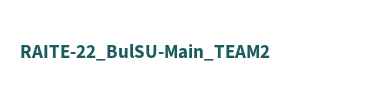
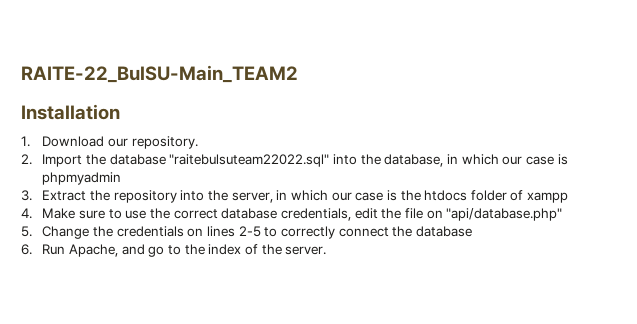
+ Installation
+ 1. Download our repository.
+ 2. Import the database "raitebulsuteam22022.sql" into the database, in which our case is phpmyadmin
+ 3. Extract the repository into the server, in which our case is the htdocs folder of xampp
+ 4. Make sure to use the correct database credentials, edit the file on "api/database.php"
+ 5. Change the credentials on lines 2-5 to correctly connect the database
+ 6. Run Apache, and go to the index of the server.

